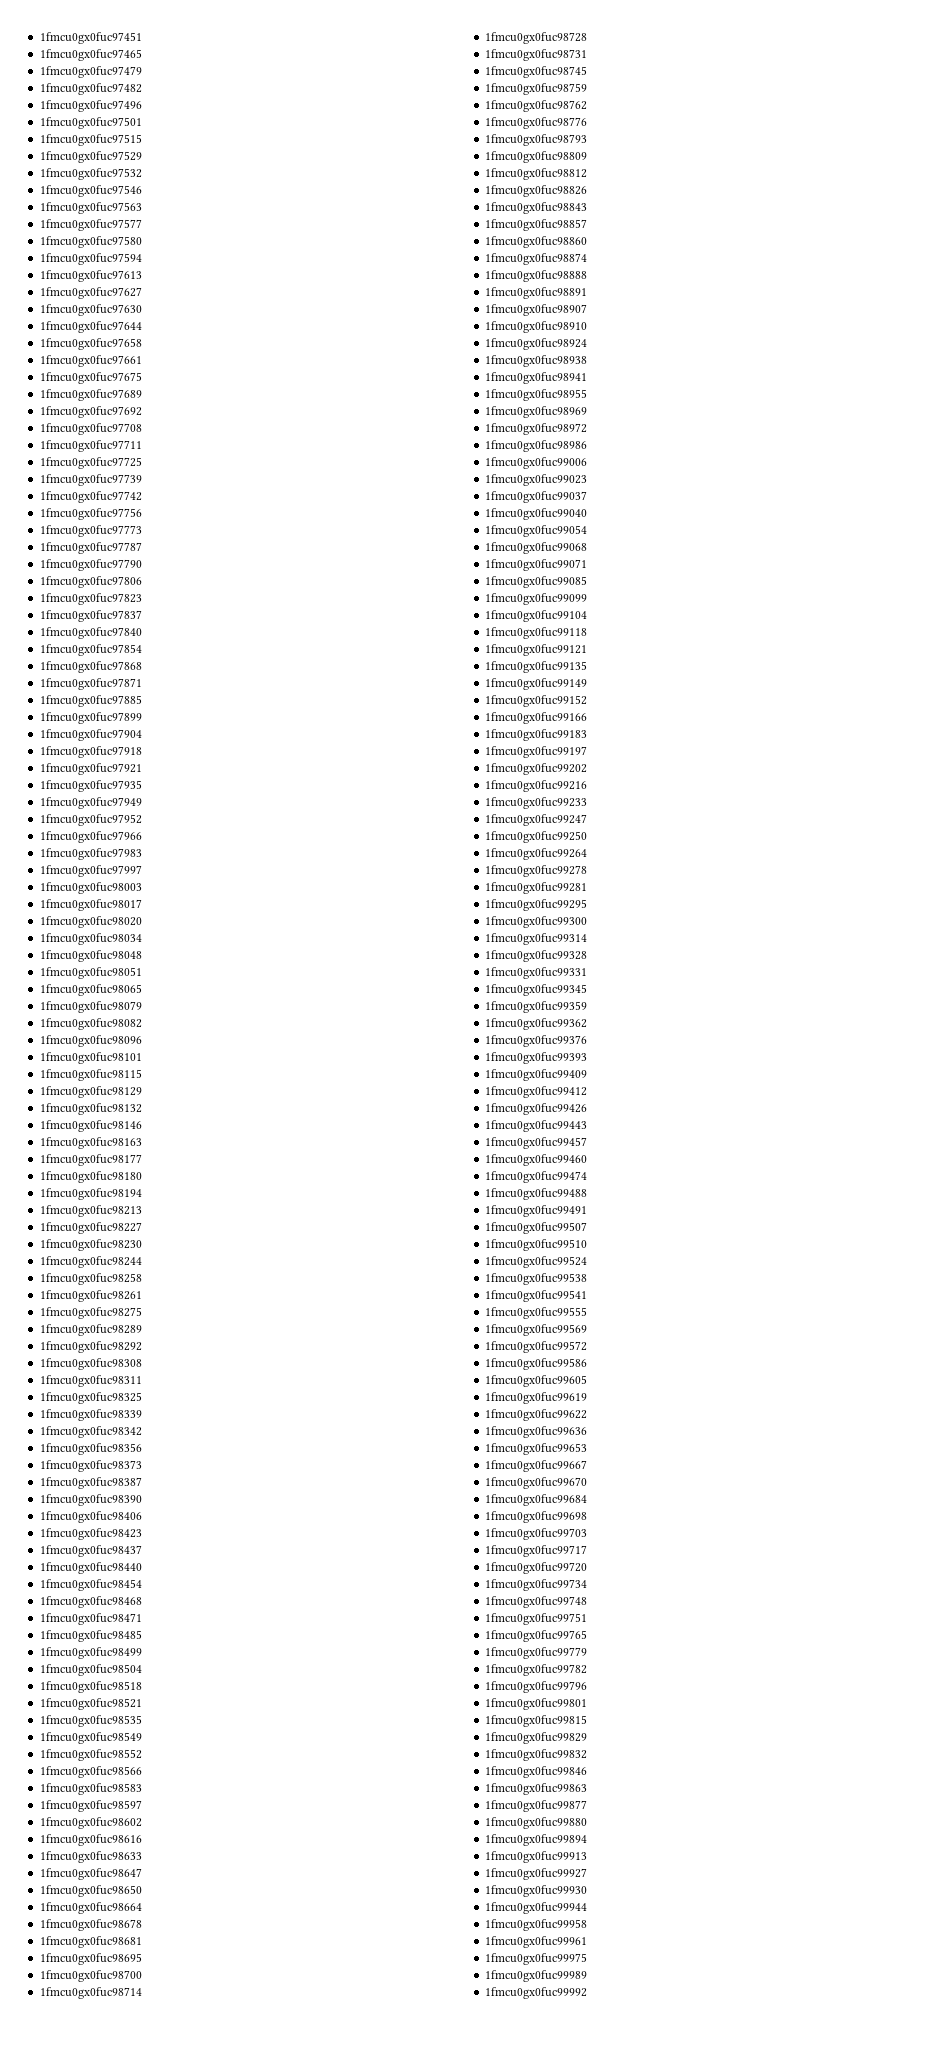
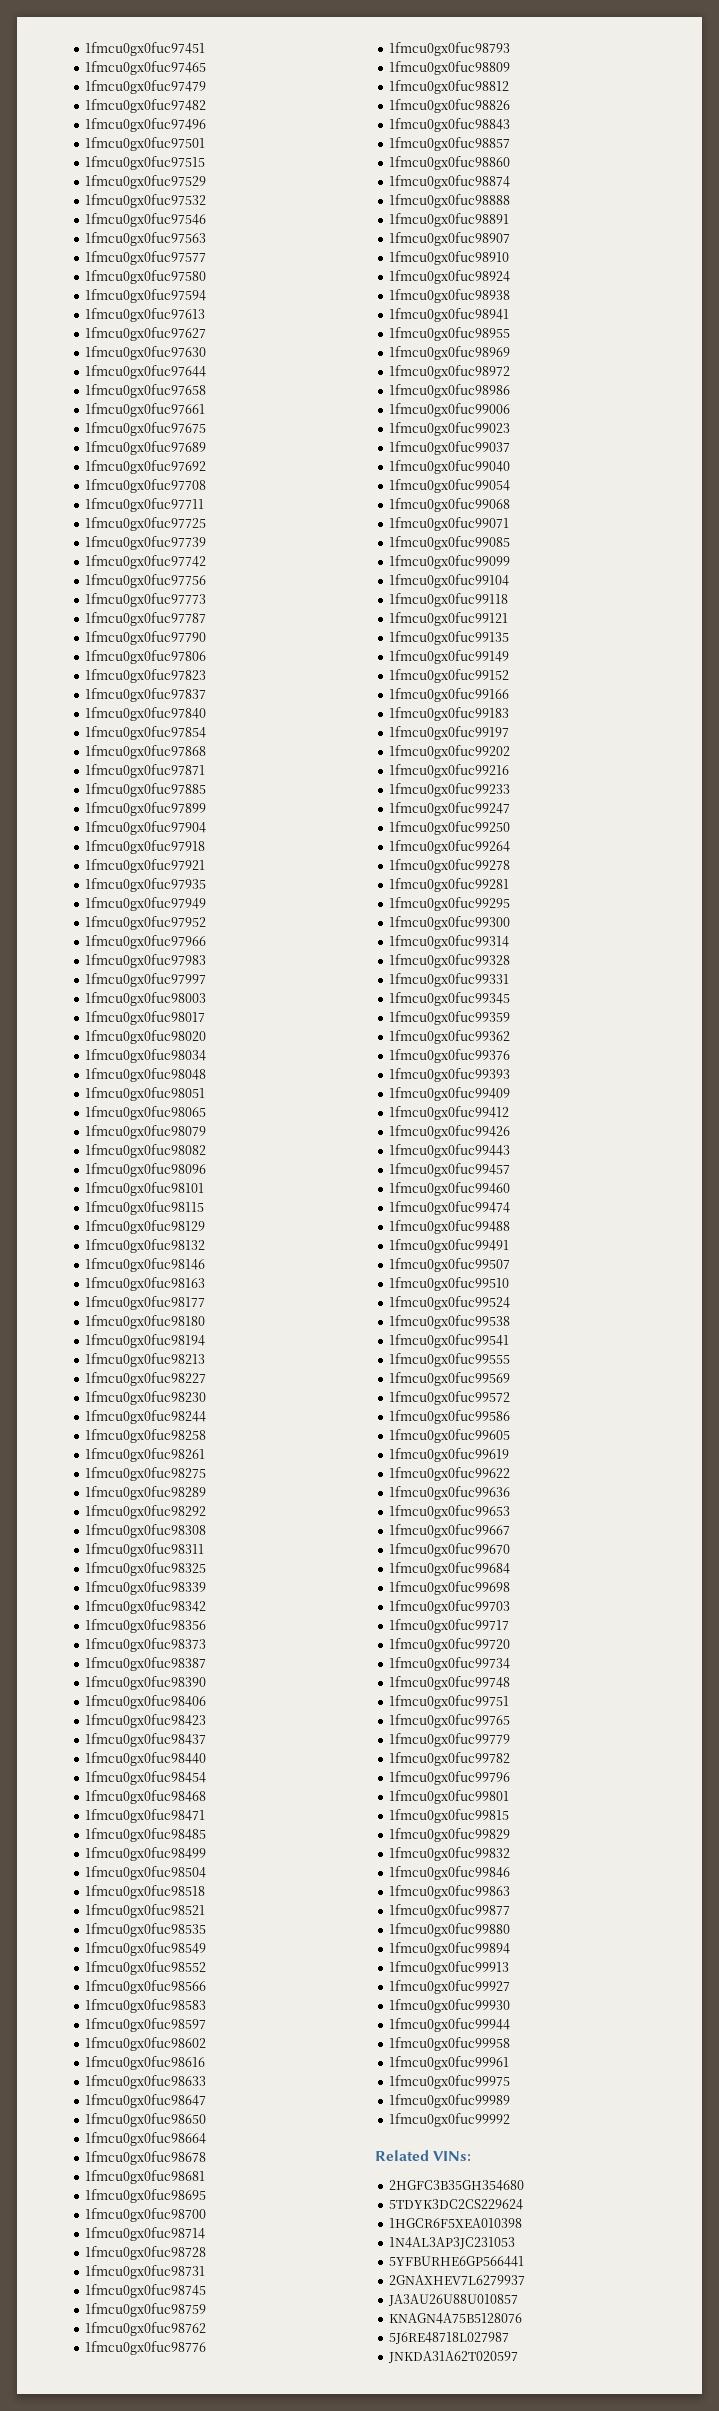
+ Related VINs:
+ 2HGFC3B35GH354680
+ 5TDYK3DC2CS229624
+ 1HGCR6F5XEA010398
+ 1N4AL3AP3JC231053
+ 5YFBURHE6GP566441
+ 2GNAXHEV7L6279937
+ JA3AU26U88U010857
+ KNAGN4A75B5128076
+ 5J6RE48718L027987
+ JNKDA31A62T020597

